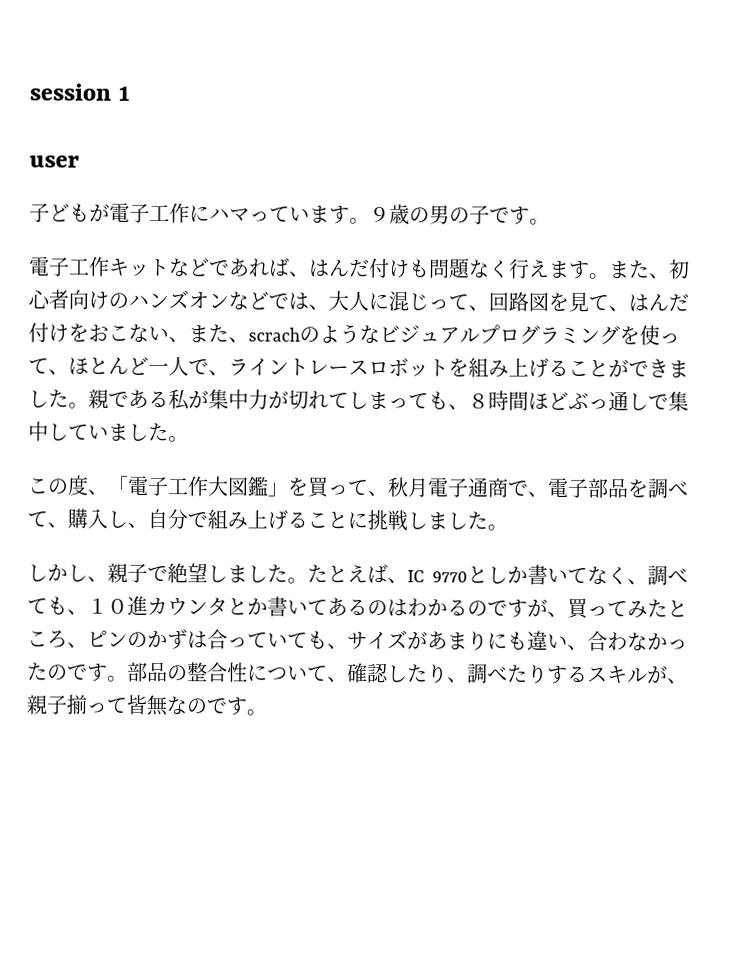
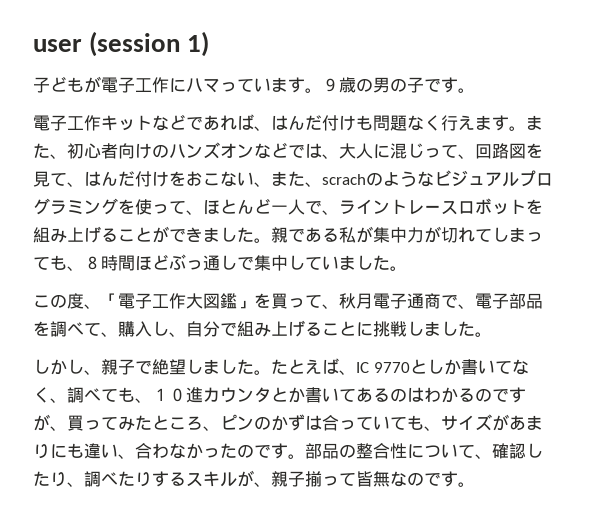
- session 1
- user
+ user (session 1)

